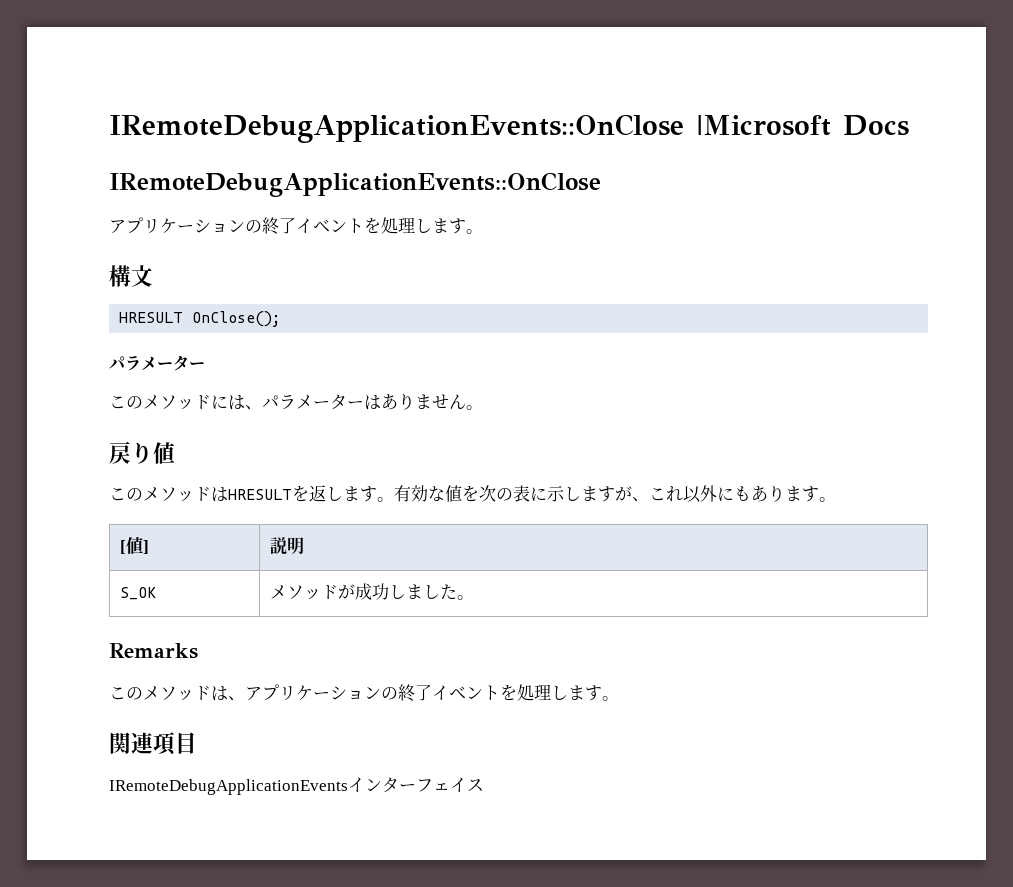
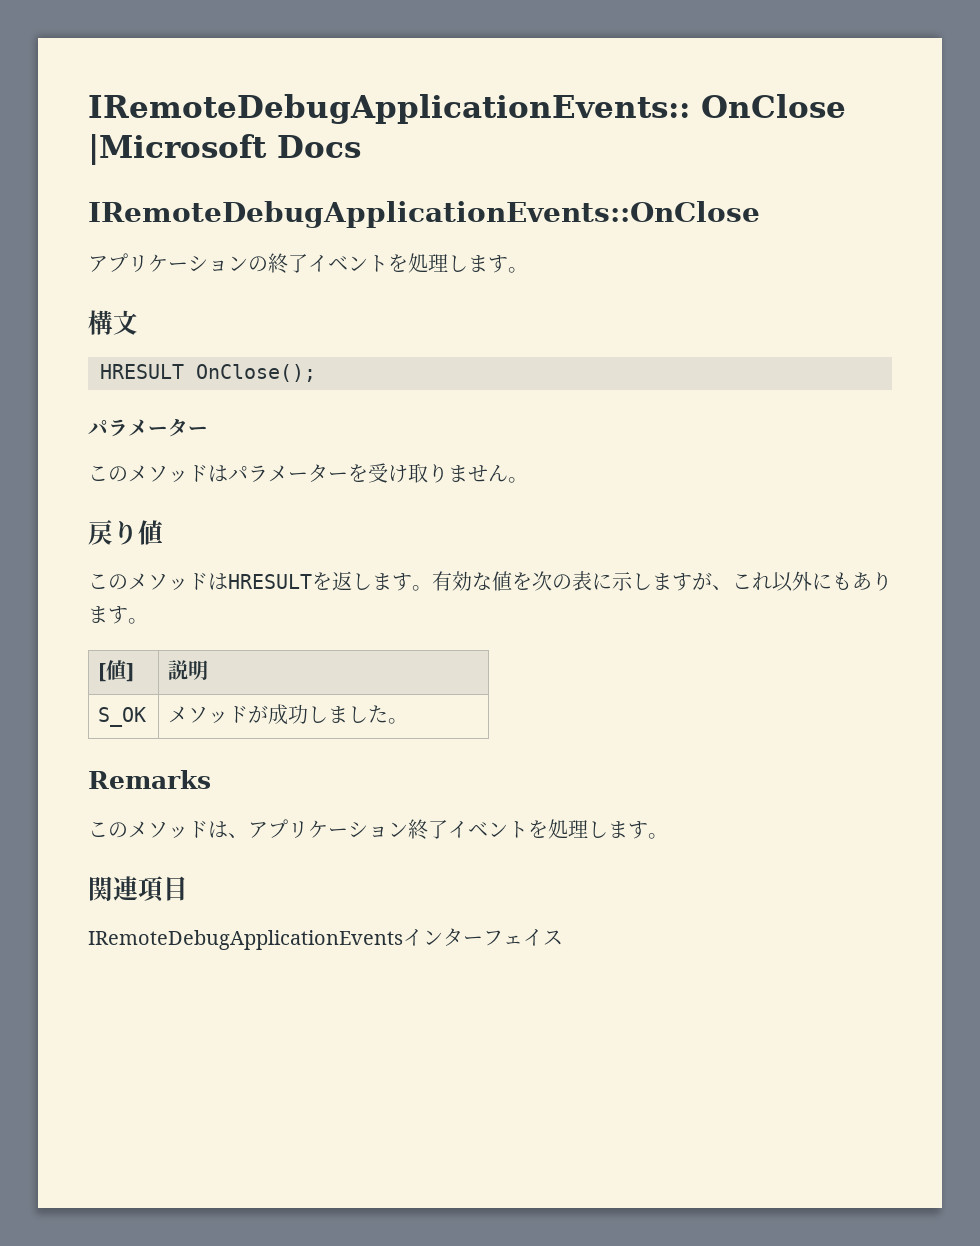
- IRemoteDebugApplicationEvents::OnClose |Microsoft Docs
+ IRemoteDebugApplicationEvents:: OnClose |Microsoft Docs
- このメソッドには、パラメーターはありません。
+ このメソッドはパラメーターを受け取りません。
- このメソッドは、アプリケーションの終了イベントを処理します。
+ このメソッドは、アプリケーション終了イベントを処理します。

